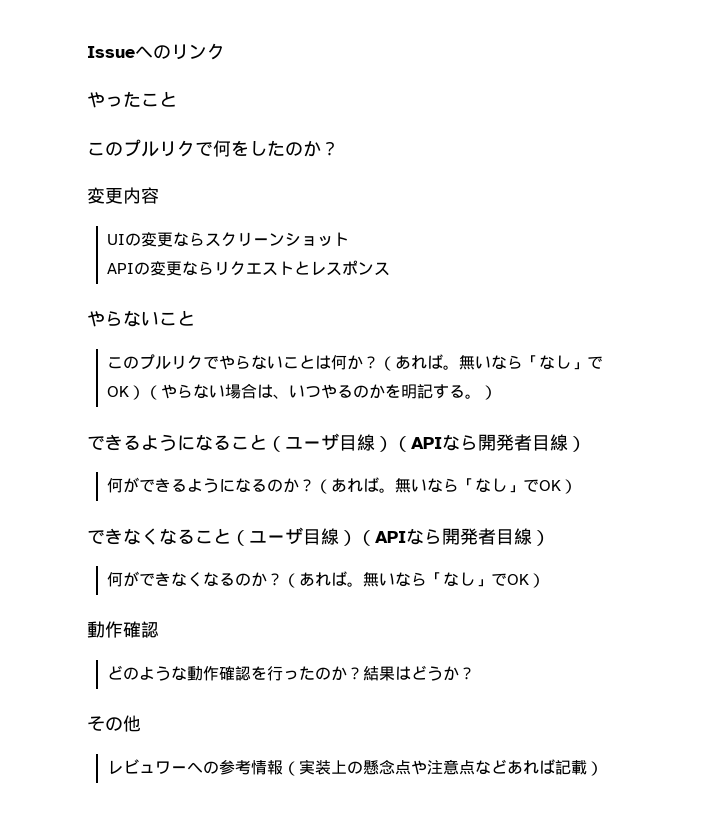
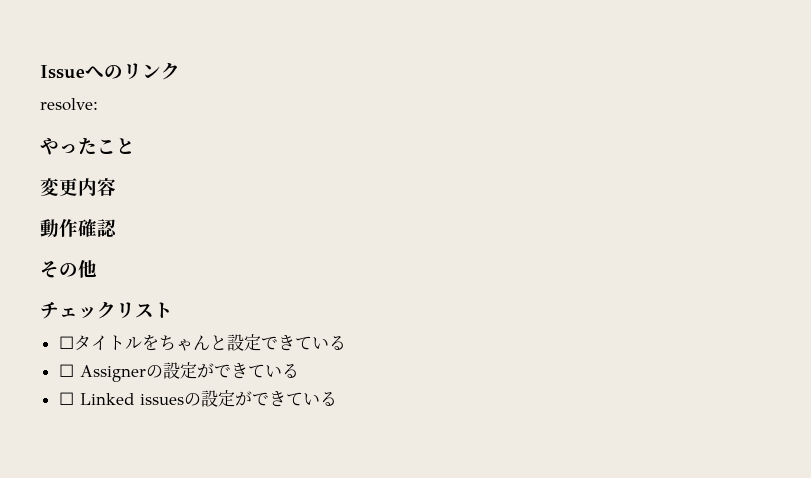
+ resolve:
- このプルリクで何をしたのか？
  変更内容
- UIの変更ならスクリーンショット
- APIの変更ならリクエストとレスポンス
- やらないこと
- このプルリクでやらないことは何か？（あれば。無いなら「なし」でOK）（やらない場合は、いつやるのかを明記する。）
- できるようになること（ユーザ目線）（APIなら開発者目線）
- 何ができるようになるのか？（あれば。無いなら「なし」でOK）
- できなくなること（ユーザ目線）（APIなら開発者目線）
- 何ができなくなるのか？（あれば。無いなら「なし」でOK）
  動作確認
- どのような動作確認を行ったのか？結果はどうか？
  その他
- レビュワーへの参考情報（実装上の懸念点や注意点などあれば記載）
+ チェックリスト
+ ☐タイトルをちゃんと設定できている
+ ☐ Assignerの設定ができている
+ ☐ Linked issuesの設定ができている

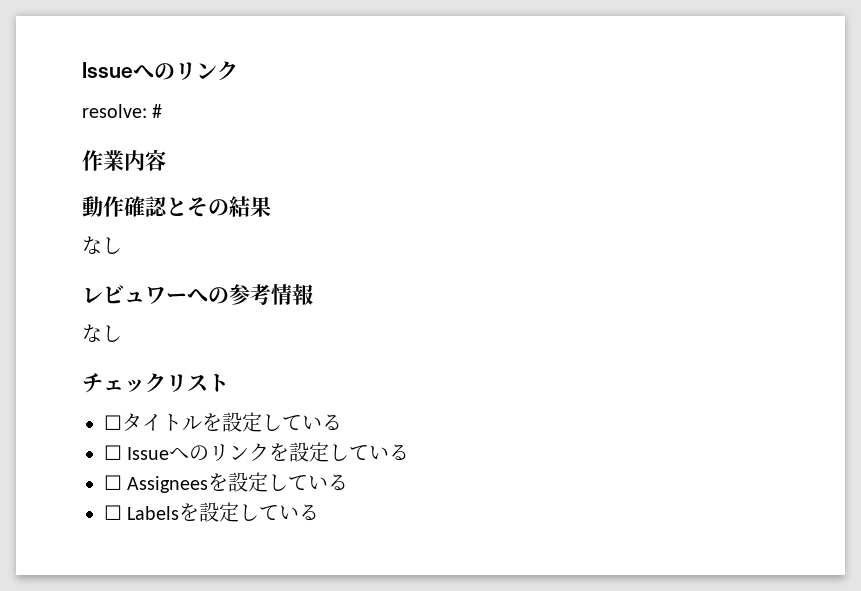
- resolve:
- やったこと
- 変更内容
+ resolve: #
+ 作業内容
- 動作確認
- その他
+ 動作確認とその結果
+ なし
+ レビュワーへの参考情報
+ なし
- ☐タイトルをちゃんと設定できている
- ☐ Assignerの設定ができている
- ☐ Linked issuesの設定ができている
+ ☐タイトルを設定している
+ ☐ Issueへのリンクを設定している
+ ☐ Assigneesを設定している
+ ☐ Labelsを設定している

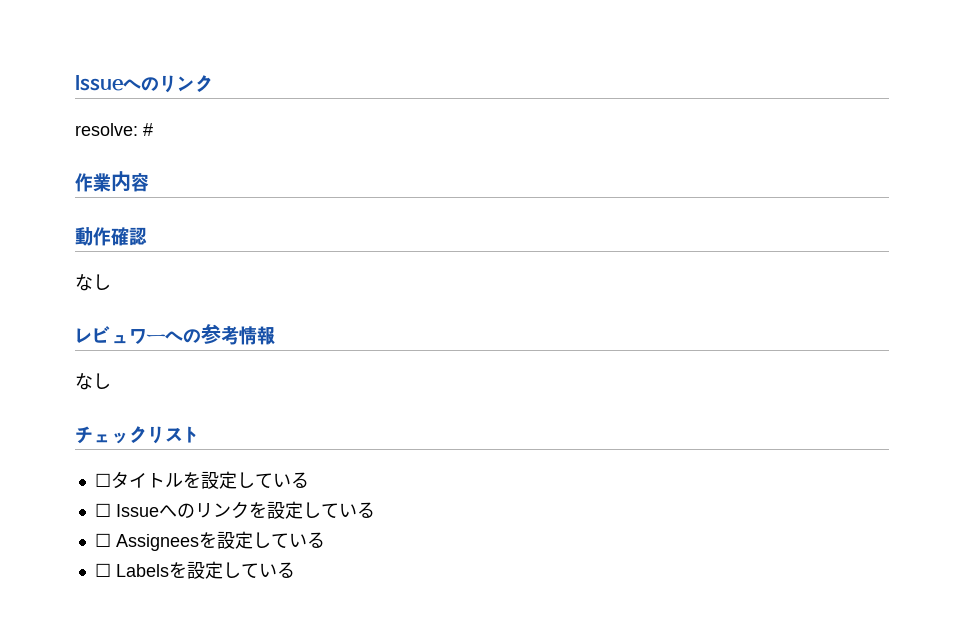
- 動作確認とその結果
+ 動作確認

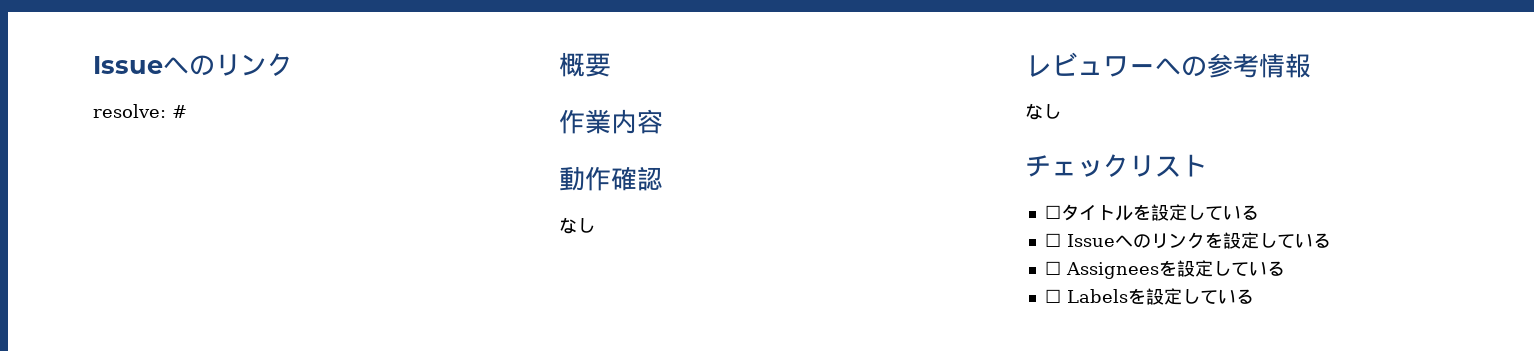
+ 概要

